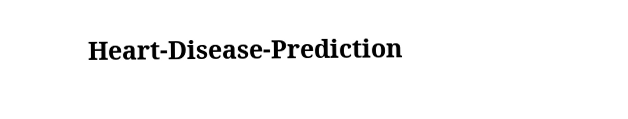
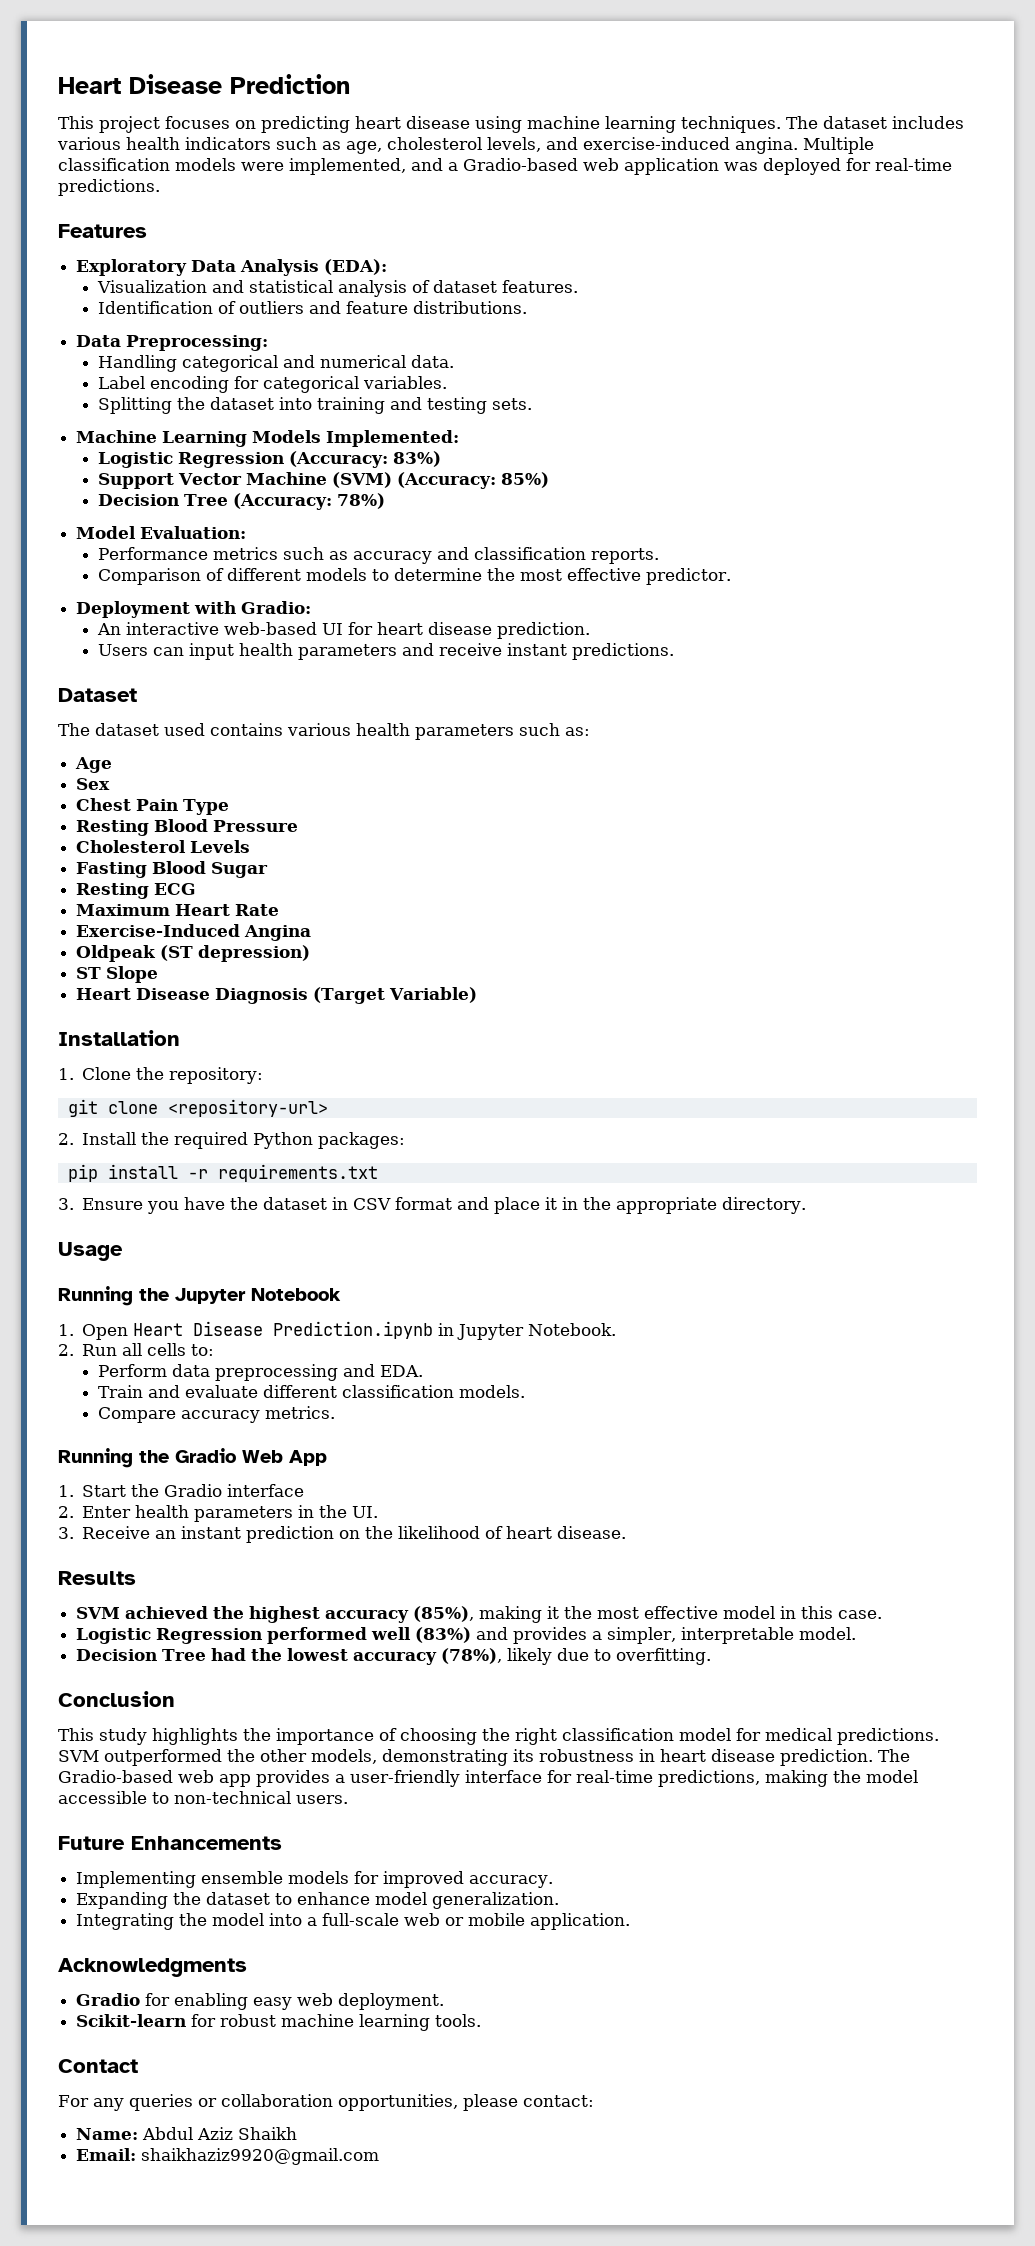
- Heart-Disease-Prediction
+ Heart Disease Prediction
+ This project focuses on predicting heart disease using machine learning techniques. The dataset includes various health indicators such as age, cholesterol levels, and exercise-induced angina. Multiple classification models were implemented, and a Gradio-based web application was deployed for real-time predictions.
+ Features
+ Exploratory Data Analysis (EDA):
+ Visualization and statistical analysis of dataset features.
+ Identification of outliers and feature distributions.
+ Data Preprocessing:
+ Handling categorical and numerical data.
+ Label encoding for categorical variables.
+ Splitting the dataset into training and testing sets.
+ Machine Learning Models Implemented:
+ Logistic Regression (Accuracy: 83%)
+ Support Vector Machine (SVM) (Accuracy: 85%)
+ Decision Tree (Accuracy: 78%)
+ Model Evaluation:
+ Performance metrics such as accuracy and classification reports.
+ Comparison of different models to determine the most effective predictor.
+ Deployment with Gradio:
+ An interactive web-based UI for heart disease prediction.
+ Users can input health parameters and receive instant predictions.
+ Dataset
+ The dataset used contains various health parameters such as:
+ Age
+ Sex
+ Chest Pain Type
+ Resting Blood Pressure
+ Cholesterol Levels
+ Fasting Blood Sugar
+ Resting ECG
+ Maximum Heart Rate
+ Exercise-Induced Angina
+ Oldpeak (ST depression)
+ ST Slope
+ Heart Disease Diagnosis (Target Variable)
+ Installation
+ 1. Clone the repository:
+ git clone <repository-url>
+ 2. Install the required Python packages:
+ pip install -r requirements.txt
+ 3. Ensure you have the dataset in CSV format and place it in the appropriate directory.
+ Usage
+ Running the Jupyter Notebook
+ 1. Open Heart Disease Prediction.ipynb in Jupyter Notebook.
+ 2. Run all cells to:
+ Perform data preprocessing and EDA.
+ Train and evaluate different classification models.
+ Compare accuracy metrics.
+ Running the Gradio Web App
+ 1. Start the Gradio interface
+ 2. Enter health parameters in the UI.
+ 3. Receive an instant prediction on the likelihood of heart disease.
+ Results
+ SVM achieved the highest accuracy (85%), making it the most effective model in this case.
+ Logistic Regression performed well (83%) and provides a simpler, interpretable model.
+ Decision Tree had the lowest accuracy (78%), likely due to overfitting.
+ Conclusion
+ This study highlights the importance of choosing the right classification model for medical predictions. SVM outperformed the other models, demonstrating its robustness in heart disease prediction. The Gradio-based web app provides a user-friendly interface for real-time predictions, making the model accessible to non-technical users.
+ Future Enhancements
+ Implementing ensemble models for improved accuracy.
+ Expanding the dataset to enhance model generalization.
+ Integrating the model into a full-scale web or mobile application.
+ Acknowledgments
+ Gradio for enabling easy web deployment.
+ Scikit-learn for robust machine learning tools.
+ Contact
+ For any queries or collaboration opportunities, please contact:
+ Name: Abdul Aziz Shaikh
+ Email: shaikhaziz9920@gmail.com

